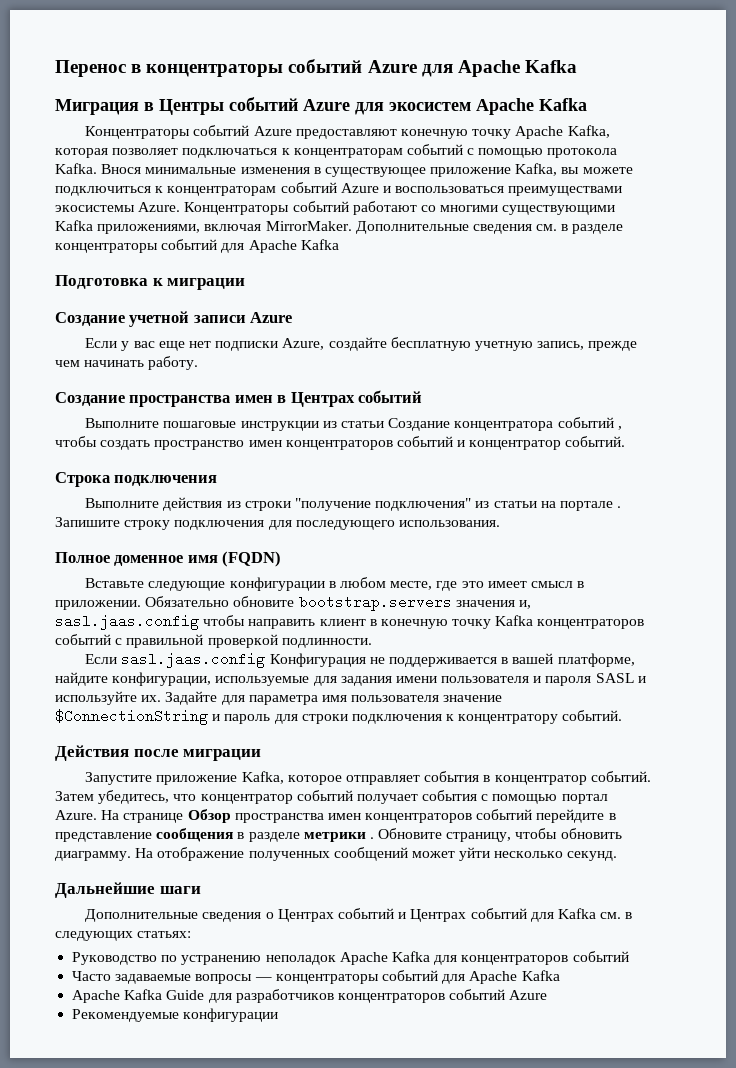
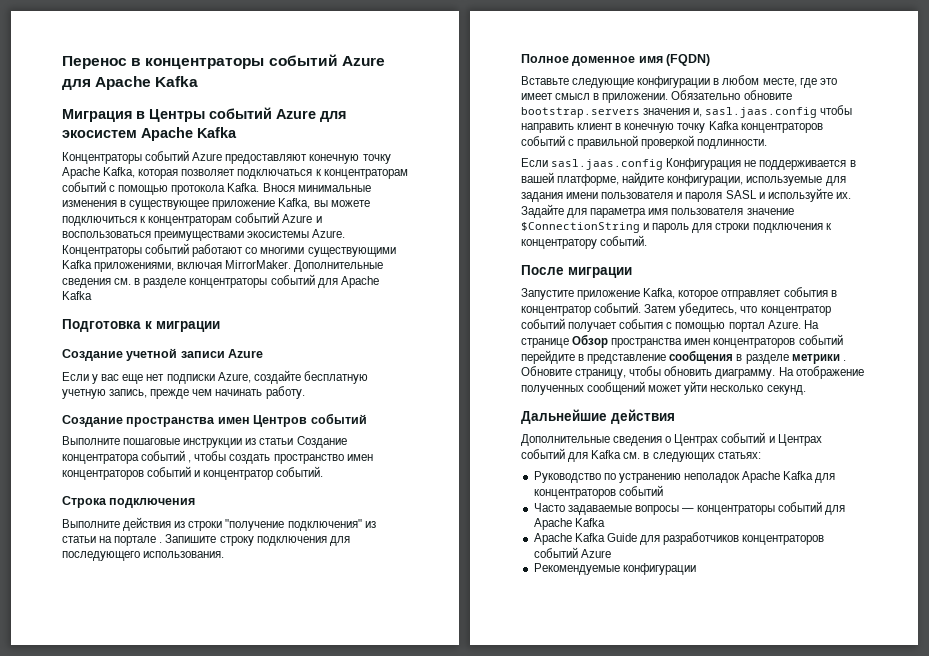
- Создание пространства имен в Центрах событий
+ Создание пространства имен Центров событий
- Действия после миграции
+ После миграции
- Дальнейшие шаги
+ Дальнейшие действия

